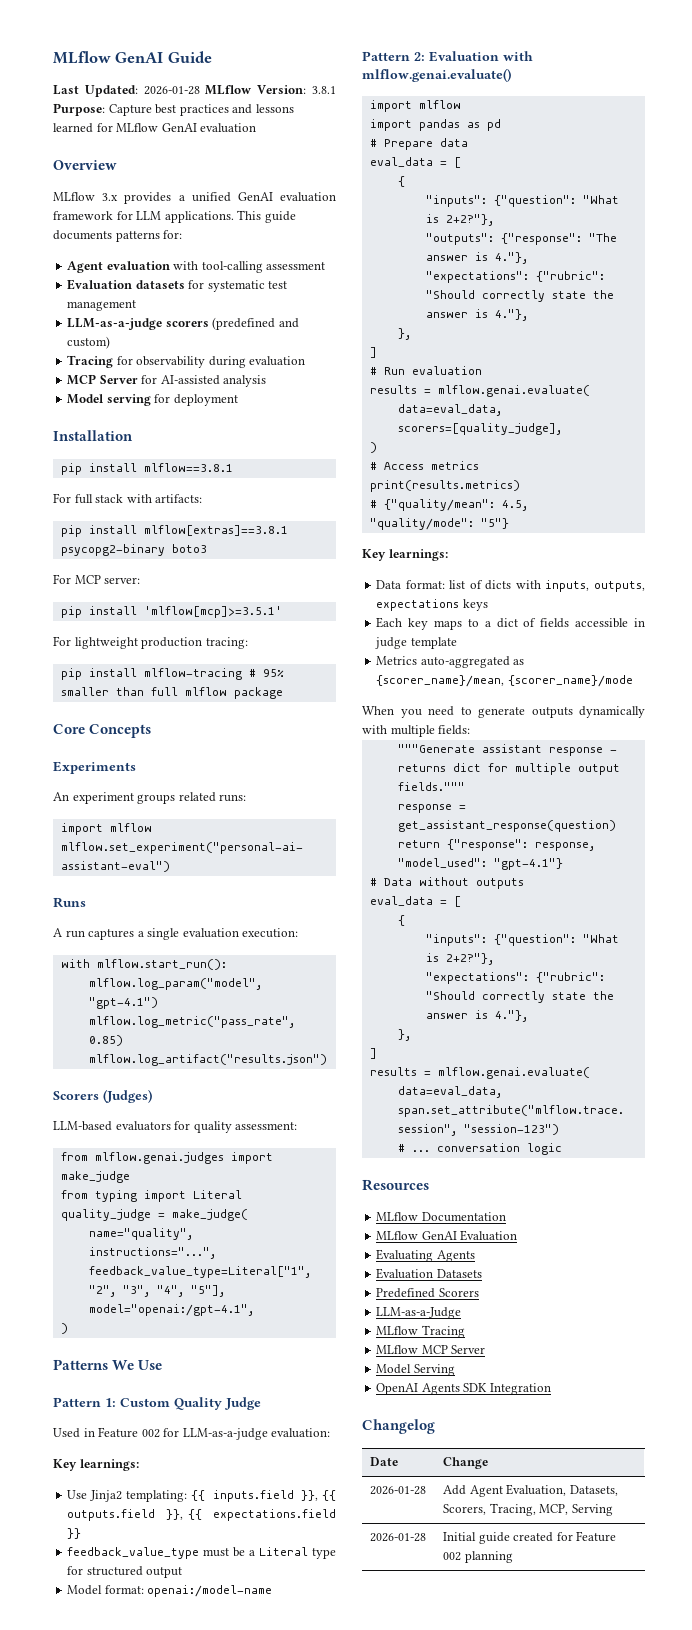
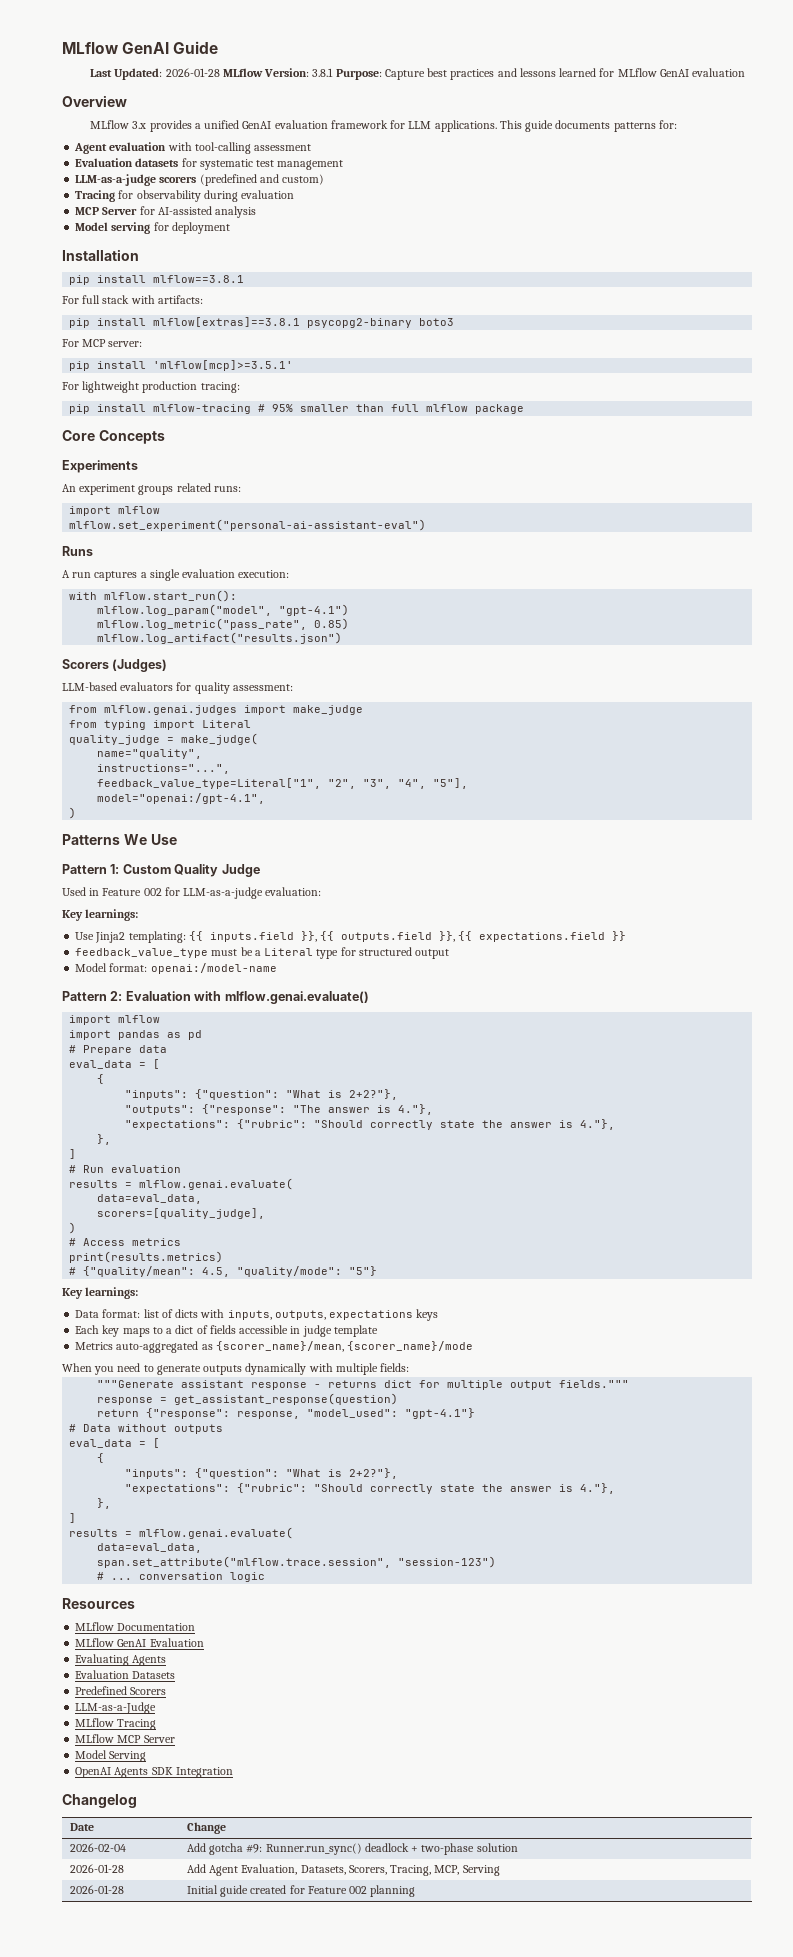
+ 2026-02-04 | Add gotcha #9: Runner.run_sync() deadlock + two-phase solution

